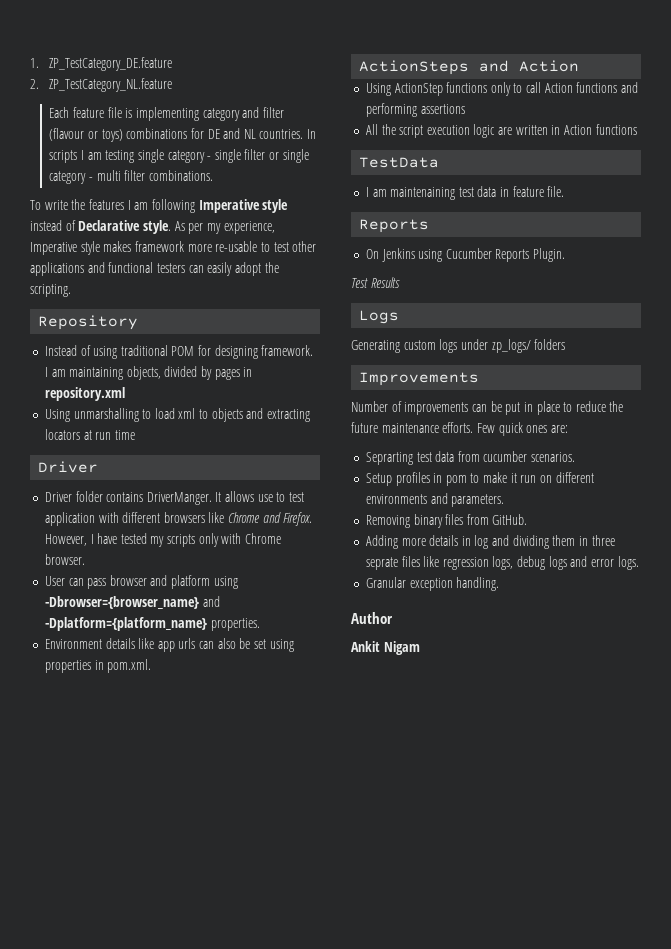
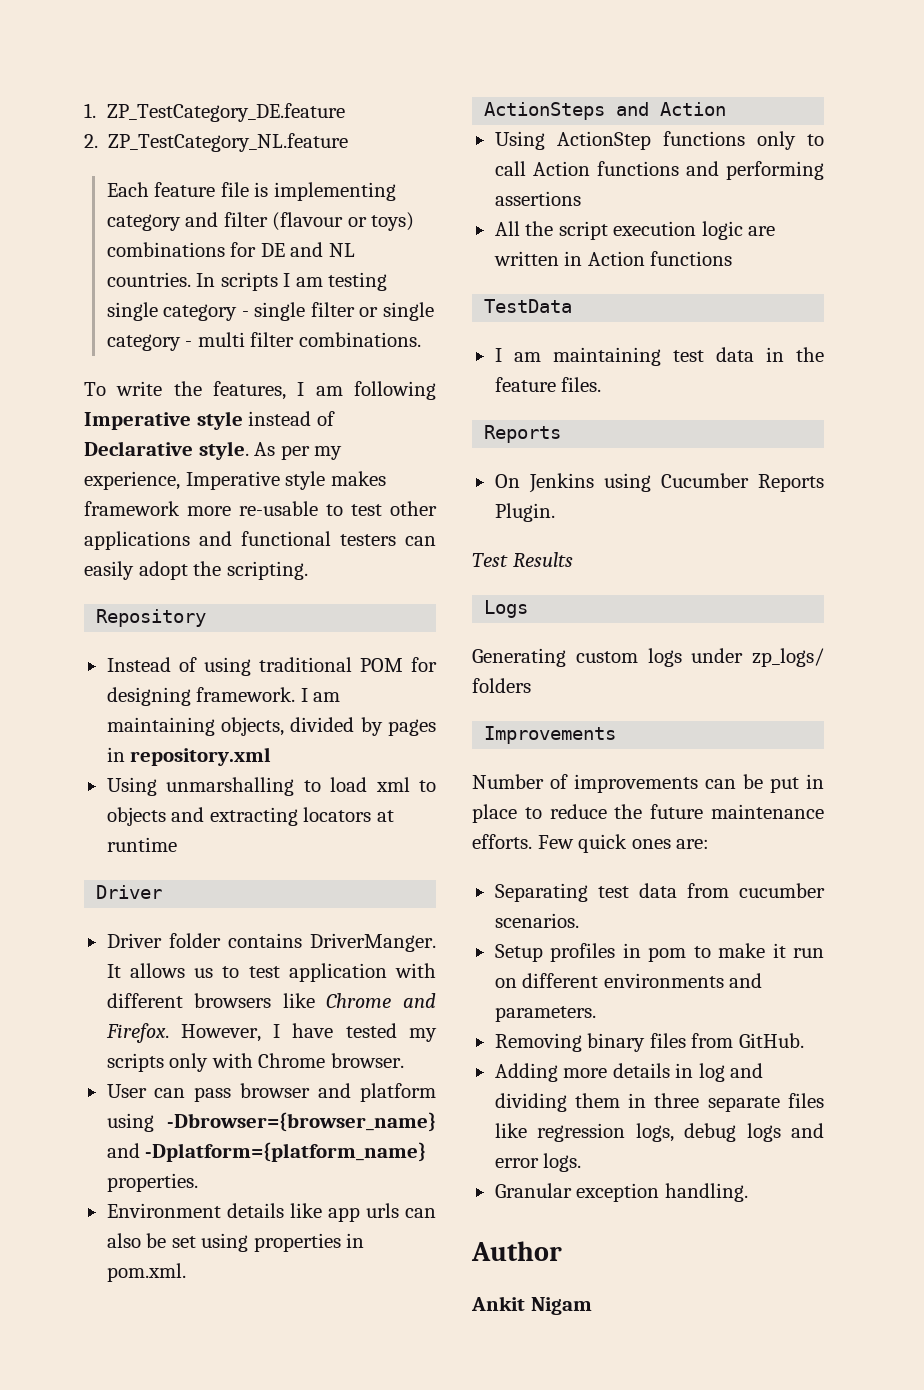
- To write the features I am following Imperative style instead of Declarative style.
+ To write the features, I am following Imperative style instead of Declarative style.
- Using unmarshalling to load xml to objects and extracting locators at run time
+ Using unmarshalling to load xml to objects and extracting locators at runtime
- It allows use to test application with different browsers like Chrome and Firefox.
+ It allows us to test application with different browsers like Chrome and Firefox.
- I am maintenaining test data in feature file.
+ I am maintaining test data in the feature files.
- Seprarting test data from cucumber scenarios.
+ Separating test data from cucumber scenarios.
- Adding more details in log and dividing them in three seprate files like regression logs, debug logs and error logs.
+ Adding more details in log and dividing them in three separate files like regression logs, debug logs and error logs.

